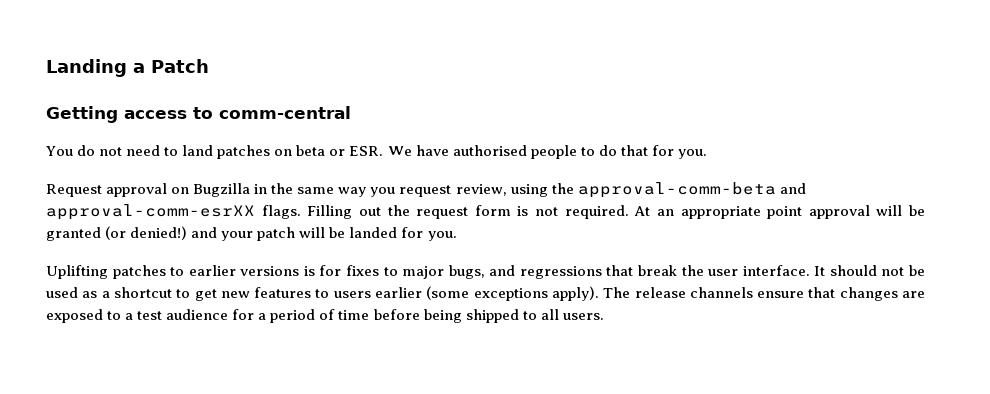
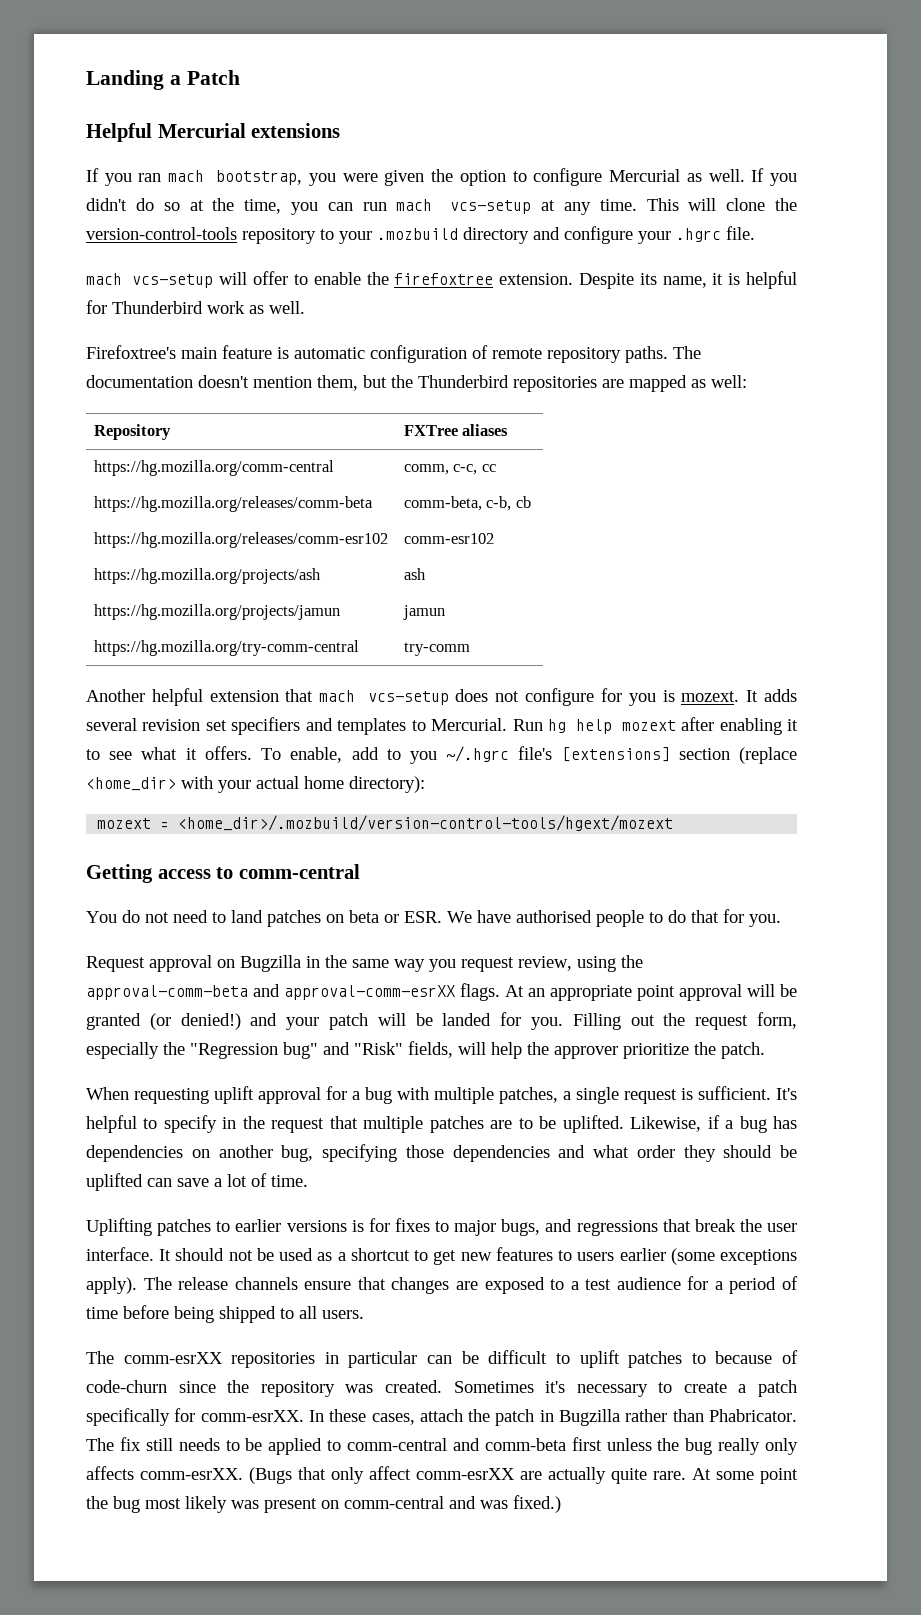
+ Helpful Mercurial extensions
+ If you ran mach bootstrap, you were given the option to configure Mercurial as well. If you didn't do so at the time, you can run mach vcs-setup at any time. This will clone the version-control-tools repository to your .mozbuild directory and configure your .hgrc file.
+ mach vcs-setup will offer to enable the firefoxtree extension. Despite its name, it is helpful for Thunderbird work as well.
+ Firefoxtree's main feature is automatic configuration of remote repository paths. The documentation doesn't mention them, but the Thunderbird repositories are mapped as well:
+ Repository | FXTree aliases
+ https://hg.mozilla.org/comm-central | comm, c-c, cc
+ https://hg.mozilla.org/releases/comm-beta | comm-beta, c-b, cb
+ https://hg.mozilla.org/releases/comm-esr102 | comm-esr102
+ https://hg.mozilla.org/projects/ash | ash
+ https://hg.mozilla.org/projects/jamun | jamun
+ https://hg.mozilla.org/try-comm-central | try-comm
+ Another helpful extension that mach vcs-setup does not configure for you is mozext. It adds several revision set specifiers and templates to Mercurial. Run hg help mozext after enabling it to see what it offers. To enable, add to you ~/.hgrc file's [extensions] section (replace <home_dir> with your actual home directory):
+ mozext = <home_dir>/.mozbuild/version-control-tools/hgext/mozext
- Filling out the request form is not required.
+ Filling out the request form, especially the "Regression bug" and "Risk" fields, will help the approver prioritize the patch.
+ When requesting uplift approval for a bug with multiple patches, a single request is sufficient. It's helpful to specify in the request that multiple patches are to be uplifted. Likewise, if a bug has dependencies on another bug, specifying those dependencies and what order they should be uplifted can save a lot of time.
+ The comm-esrXX repositories in particular can be difficult to uplift patches to because of code-churn since the repository was created. Sometimes it's necessary to create a patch specifically for comm-esrXX. In these cases, attach the patch in Bugzilla rather than Phabricator. The fix still needs to be applied to comm-central and comm-beta first unless the bug really only affects comm-esrXX. (Bugs that only affect comm-esrXX are actually quite rare. At some point the bug most likely was present on comm-central and was fixed.)

